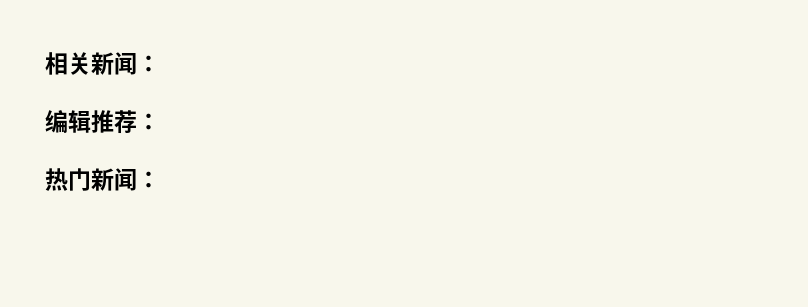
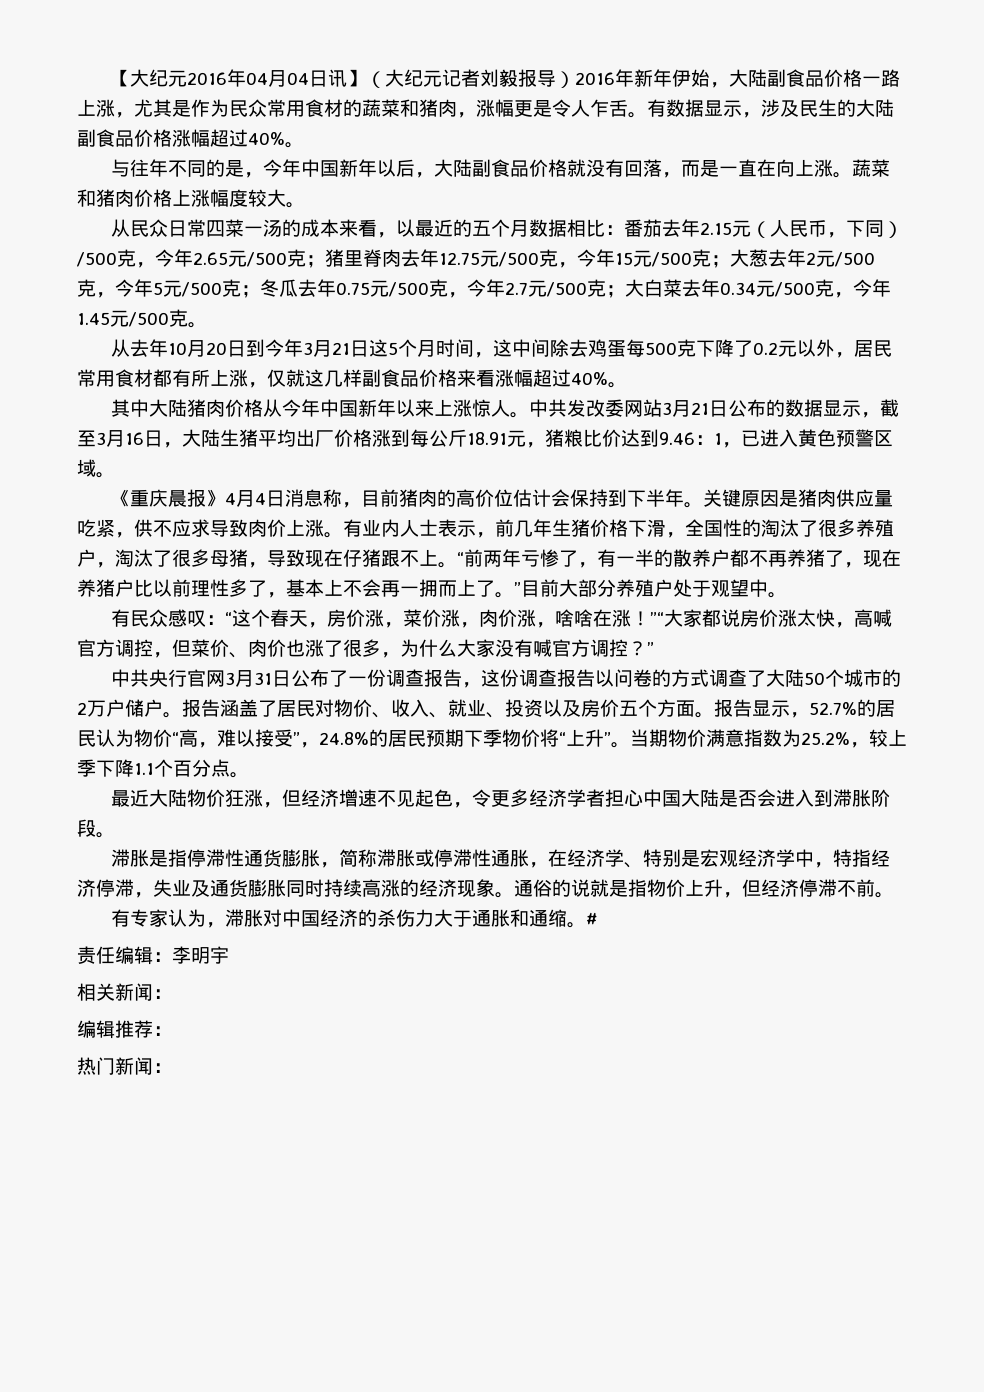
+ 【大纪元2016年04月04日讯】（大纪元记者刘毅报导）2016年新年伊始，大陆副食品价格一路上涨，尤其是作为民众常用食材的蔬菜和猪肉，涨幅更是令人乍舌。有数据显示，涉及民生的大陆副食品价格涨幅超过40%。
+ 与往年不同的是，今年中国新年以后，大陆副食品价格就没有回落，而是一直在向上涨。蔬菜和猪肉价格上涨幅度较大。
+ 从民众日常四菜一汤的成本来看，以最近的五个月数据相比：番茄去年2.15元（人民币，下同）/500克，今年2.65元/500克；猪里脊肉去年12.75元/500克，今年15元/500克；大葱去年2元/500克，今年5元/500克；冬瓜去年0.75元/500克，今年2.7元/500克；大白菜去年0.34元/500克，今年1.45元/500克。
+ 从去年10月20日到今年3月21日这5个月时间，这中间除去鸡蛋每500克下降了0.2元以外，居民常用食材都有所上涨，仅就这几样副食品价格来看涨幅超过40%。
+ 其中大陆猪肉价格从今年中国新年以来上涨惊人。中共发改委网站3月21日公布的数据显示，截至3月16日，大陆生猪平均出厂价格涨到每公斤18.91元，猪粮比价达到9.46：1，已进入黄色预警区域。
+ 《重庆晨报》4月4日消息称，目前猪肉的高价位估计会保持到下半年。关键原因是猪肉供应量吃紧，供不应求导致肉价上涨。有业内人士表示，前几年生猪价格下滑，全国性的淘汰了很多养殖户，淘汰了很多母猪，导致现在仔猪跟不上。“前两年亏惨了，有一半的散养户都不再养猪了，现在养猪户比以前理性多了，基本上不会再一拥而上了。”目前大部分养殖户处于观望中。
+ 有民众感叹：“这个春天，房价涨，菜价涨，肉价涨，啥啥在涨！”“大家都说房价涨太快，高喊官方调控，但菜价、肉价也涨了很多，为什么大家没有喊官方调控？”
+ 中共央行官网3月31日公布了一份调查报告，这份调查报告以问卷的方式调查了大陆50个城市的2万户储户。报告涵盖了居民对物价、收入、就业、投资以及房价五个方面。报告显示，52.7%的居民认为物价“高，难以接受”，24.8%的居民预期下季物价将“上升”。当期物价满意指数为25.2%，较上季下降1.1个百分点。
+ 最近大陆物价狂涨，但经济增速不见起色，令更多经济学者担心中国大陆是否会进入到滞胀阶段。
+ 滞胀是指停滞性通货膨胀，简称滞胀或停滞性通胀，在经济学、特别是宏观经济学中，特指经济停滞，失业及通货膨胀同时持续高涨的经济现象。通俗的说就是指物价上升，但经济停滞不前。
+ 有专家认为，滞胀对中国经济的杀伤力大于通胀和通缩。#
+ 责任编辑：李明宇

